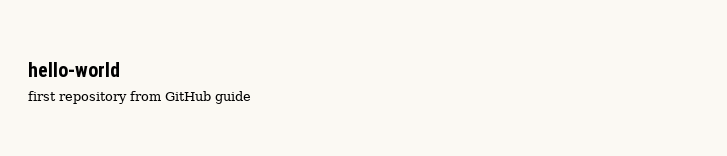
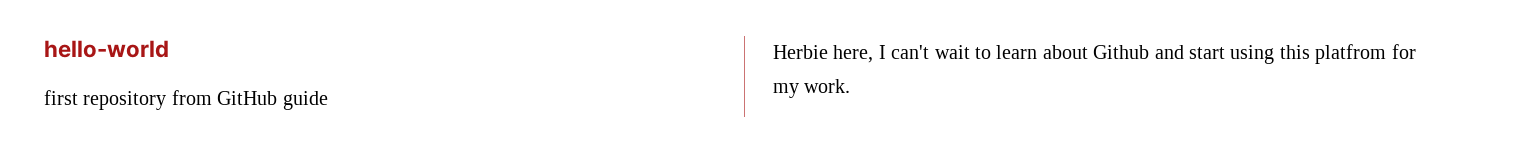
+ Herbie here, I can't wait to learn about Github and start using this platfrom for my work.

